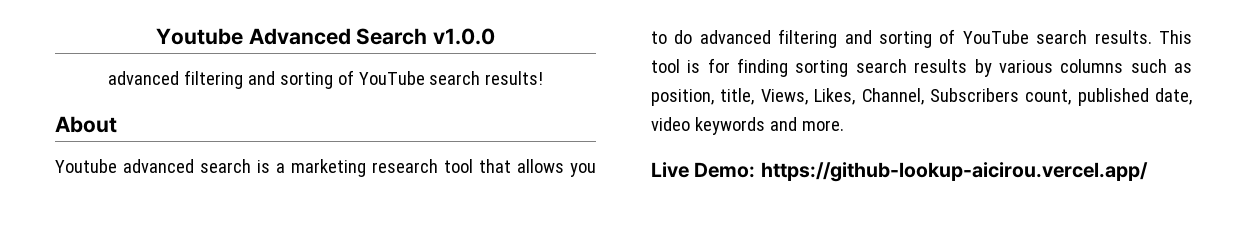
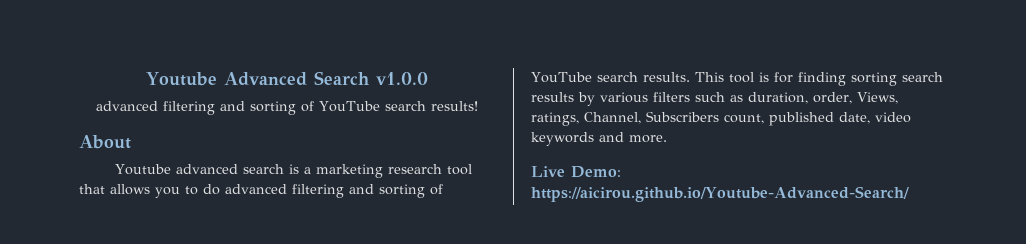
- This tool is for finding sorting search results by various columns such as position, title, Views, Likes, Channel, Subscribers count, published date, video keywords and more.
+ This tool is for finding sorting search results by various filters such as duration, order, Views, ratings, Channel, Subscribers count, published date, video keywords and more.
- Live Demo: https://github-lookup-aicirou.vercel.app/
+ Live Demo: https://aicirou.github.io/Youtube-Advanced-Search/

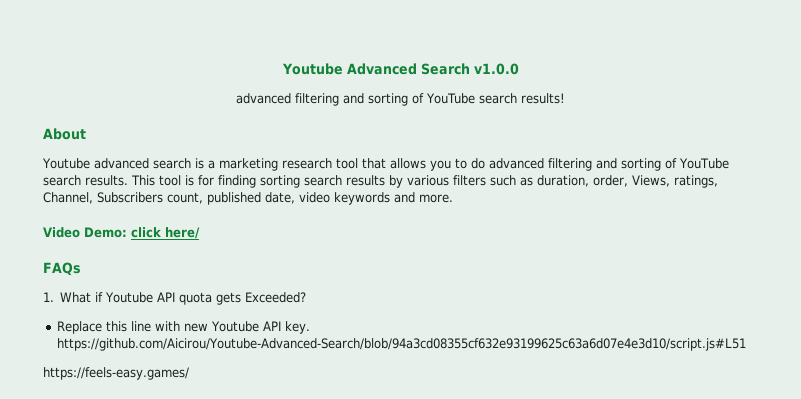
- Live Demo: https://aicirou.github.io/Youtube-Advanced-Search/
+ Video Demo: click here/
+ FAQs
+ 1. What if Youtube API quota gets Exceeded?
+ Replace this line with new Youtube API key. https://github.com/Aicirou/Youtube-Advanced-Search/blob/94a3cd08355cf632e93199625c63a6d07e4e3d10/script.js#L51
+ https://feels-easy.games/

